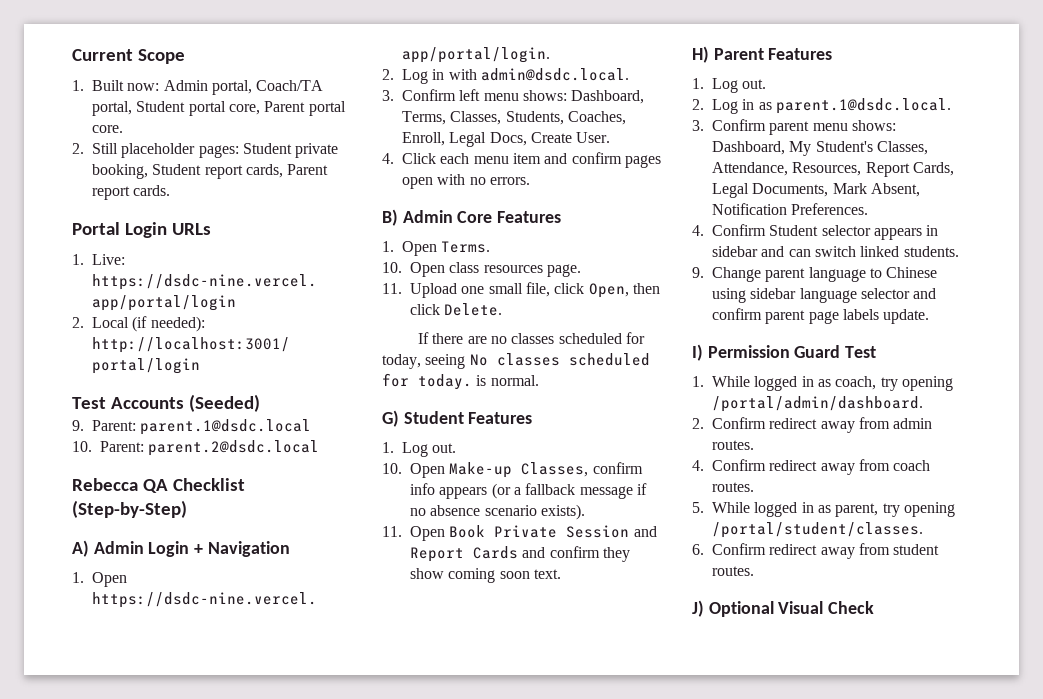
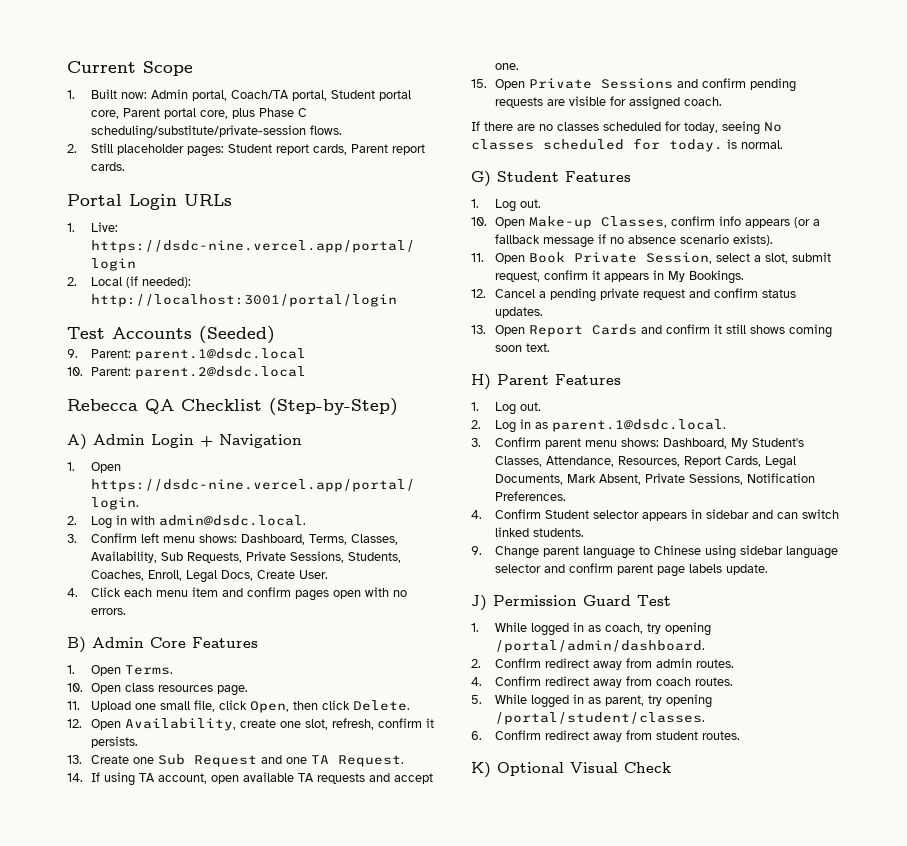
- 1. Built now: Admin portal, Coach/TA portal, Student portal core, Parent portal core.
+ 1. Built now: Admin portal, Coach/TA portal, Student portal core, Parent portal core, plus Phase C scheduling/substitute/private-session flows.
- 2. Still placeholder pages: Student private booking, Student report cards, Parent report cards.
+ 2. Still placeholder pages: Student report cards, Parent report cards.
- 3. Confirm left menu shows: Dashboard, Terms, Classes, Students, Coaches, Enroll, Legal Docs, Create User.
+ 3. Confirm left menu shows: Dashboard, Terms, Classes, Availability, Sub Requests, Private Sessions, Students, Coaches, Enroll, Legal Docs, Create User.
+ 12. Open Availability, create one slot, refresh, confirm it persists.
+ 13. Create one Sub Request and one TA Request.
+ 14. If using TA account, open available TA requests and accept one.
+ 15. Open Private Sessions and confirm pending requests are visible for assigned coach.
- 11. Open Book Private Session and Report Cards and confirm they show coming soon text.
+ 11. Open Book Private Session, select a slot, submit request, confirm it appears in My Bookings.
+ 12. Cancel a pending private request and confirm status updates.
+ 13. Open Report Cards and confirm it still shows coming soon text.
- 3. Confirm parent menu shows: Dashboard, My Student's Classes, Attendance, Resources, Report Cards, Legal Documents, Mark Absent, Notification Preferences.
+ 3. Confirm parent menu shows: Dashboard, My Student's Classes, Attendance, Resources, Report Cards, Legal Documents, Mark Absent, Private Sessions, Notification Preferences.
- I) Permission Guard Test
+ J) Permission Guard Test
- J) Optional Visual Check
+ K) Optional Visual Check

